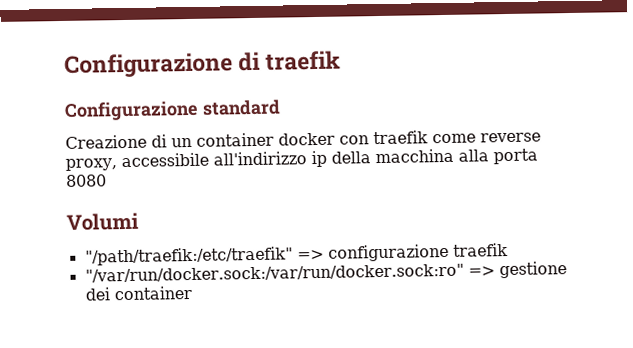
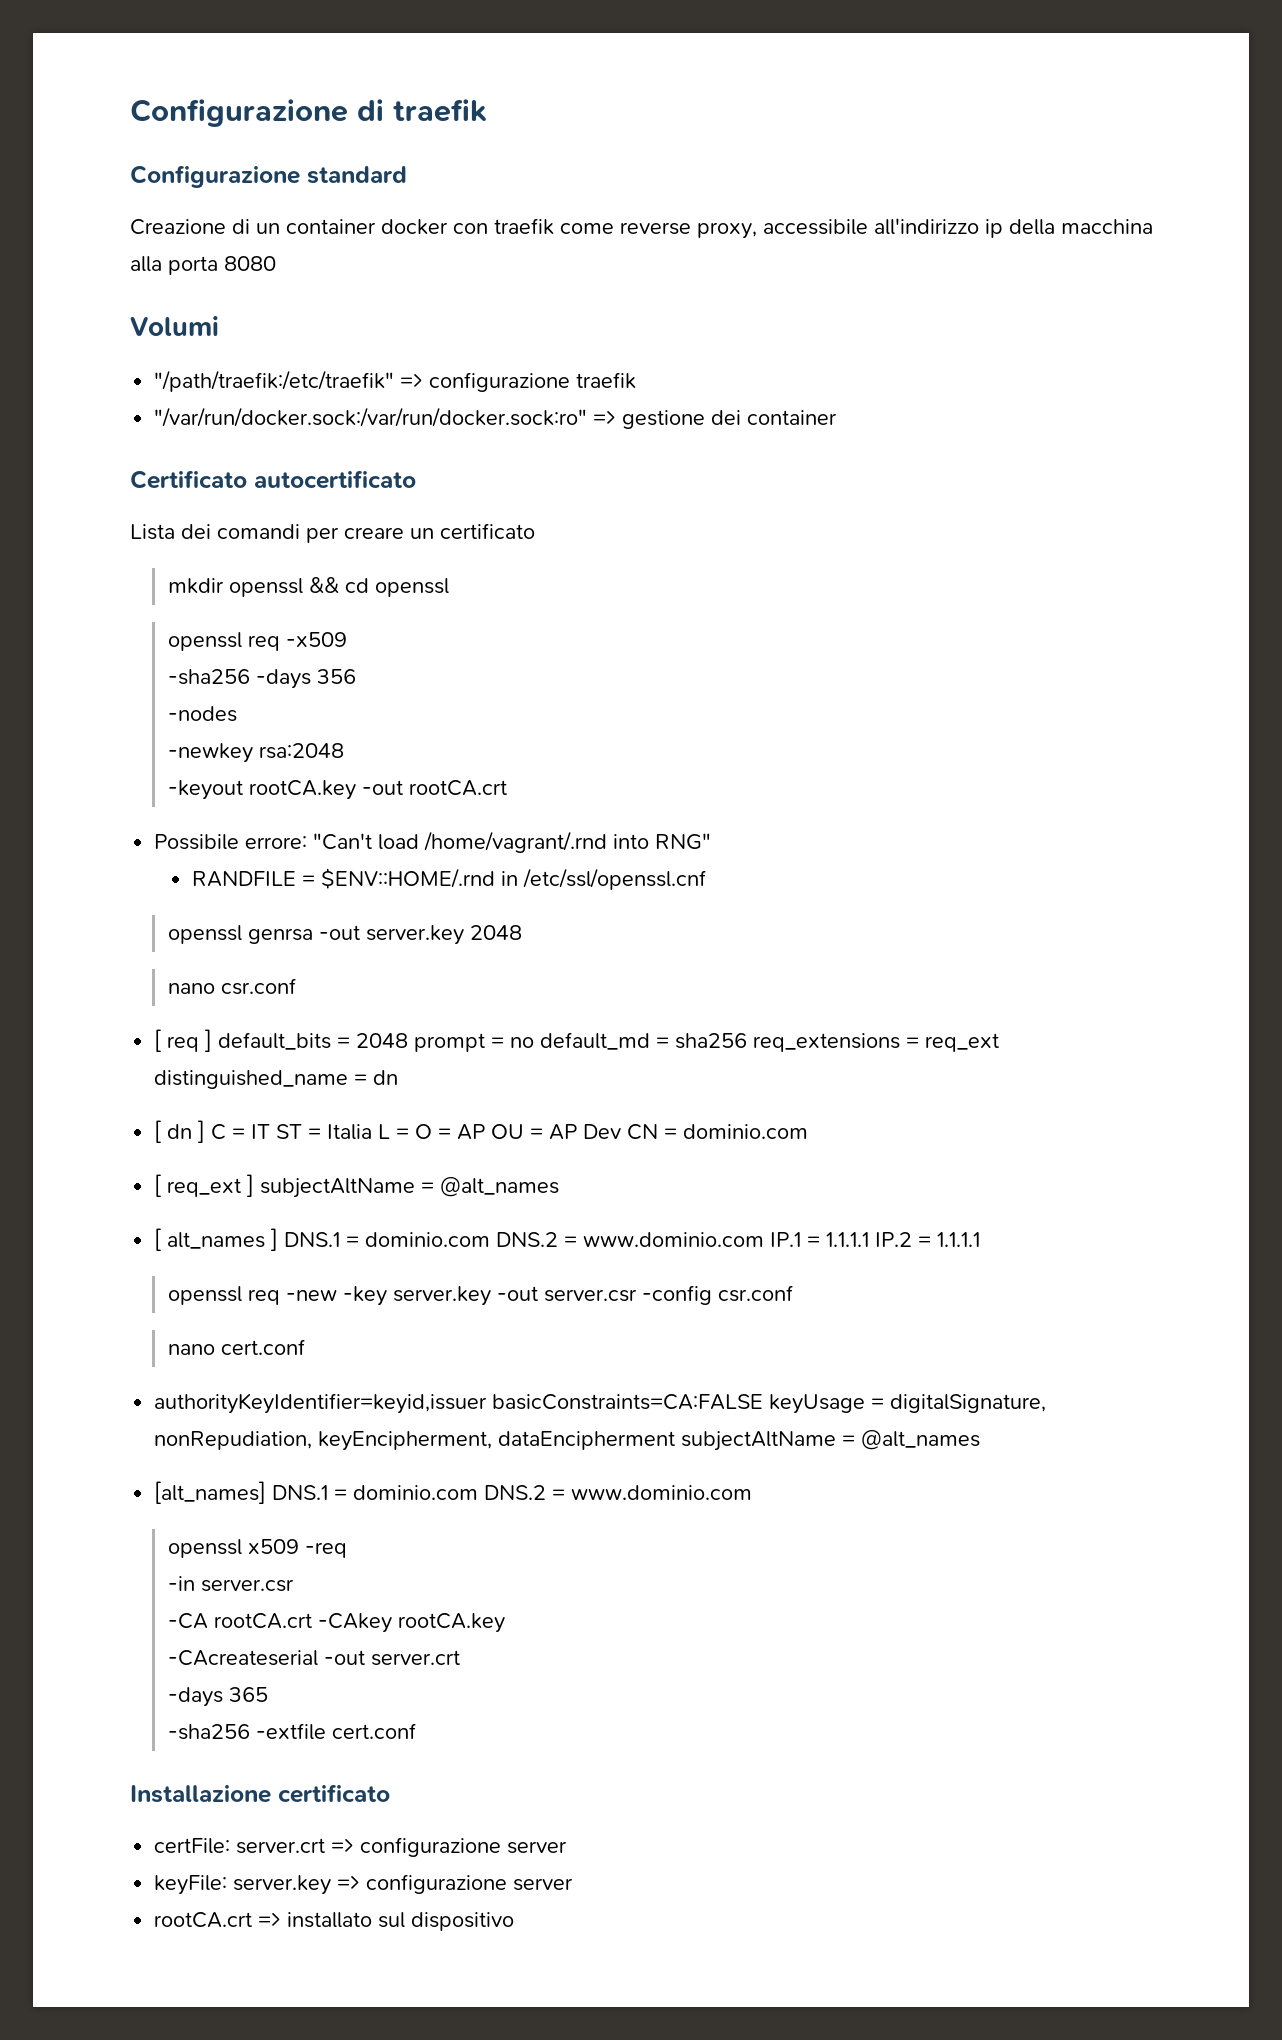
+ Certificato autocertificato
+ Lista dei comandi per creare un certificato
+ mkdir openssl && cd openssl
+ openssl req -x509
+ -sha256 -days 356
+ -nodes
+ -newkey rsa:2048
+ -keyout rootCA.key -out rootCA.crt
+ Possibile errore: "Can't load /home/vagrant/.rnd into RNG"
+ RANDFILE = $ENV::HOME/.rnd in /etc/ssl/openssl.cnf
+ openssl genrsa -out server.key 2048
+ nano csr.conf
+ [ req ] default_bits = 2048 prompt = no default_md = sha256 req_extensions = req_ext distinguished_name = dn
+ [ dn ] C = IT ST = Italia L = O = AP OU = AP Dev CN = dominio.com
+ [ req_ext ] subjectAltName = @alt_names
+ [ alt_names ] DNS.1 = dominio.com DNS.2 = www.dominio.com IP.1 = 1.1.1.1 IP.2 = 1.1.1.1
+ openssl req -new -key server.key -out server.csr -config csr.conf
+ nano cert.conf
+ authorityKeyIdentifier=keyid,issuer basicConstraints=CA:FALSE keyUsage = digitalSignature, nonRepudiation, keyEncipherment, dataEncipherment subjectAltName = @alt_names
+ [alt_names] DNS.1 = dominio.com DNS.2 = www.dominio.com
+ openssl x509 -req
+ -in server.csr
+ -CA rootCA.crt -CAkey rootCA.key
+ -CAcreateserial -out server.crt
+ -days 365
+ -sha256 -extfile cert.conf
+ Installazione certificato
+ certFile: server.crt => configurazione server
+ keyFile: server.key => configurazione server
+ rootCA.crt => installato sul dispositivo

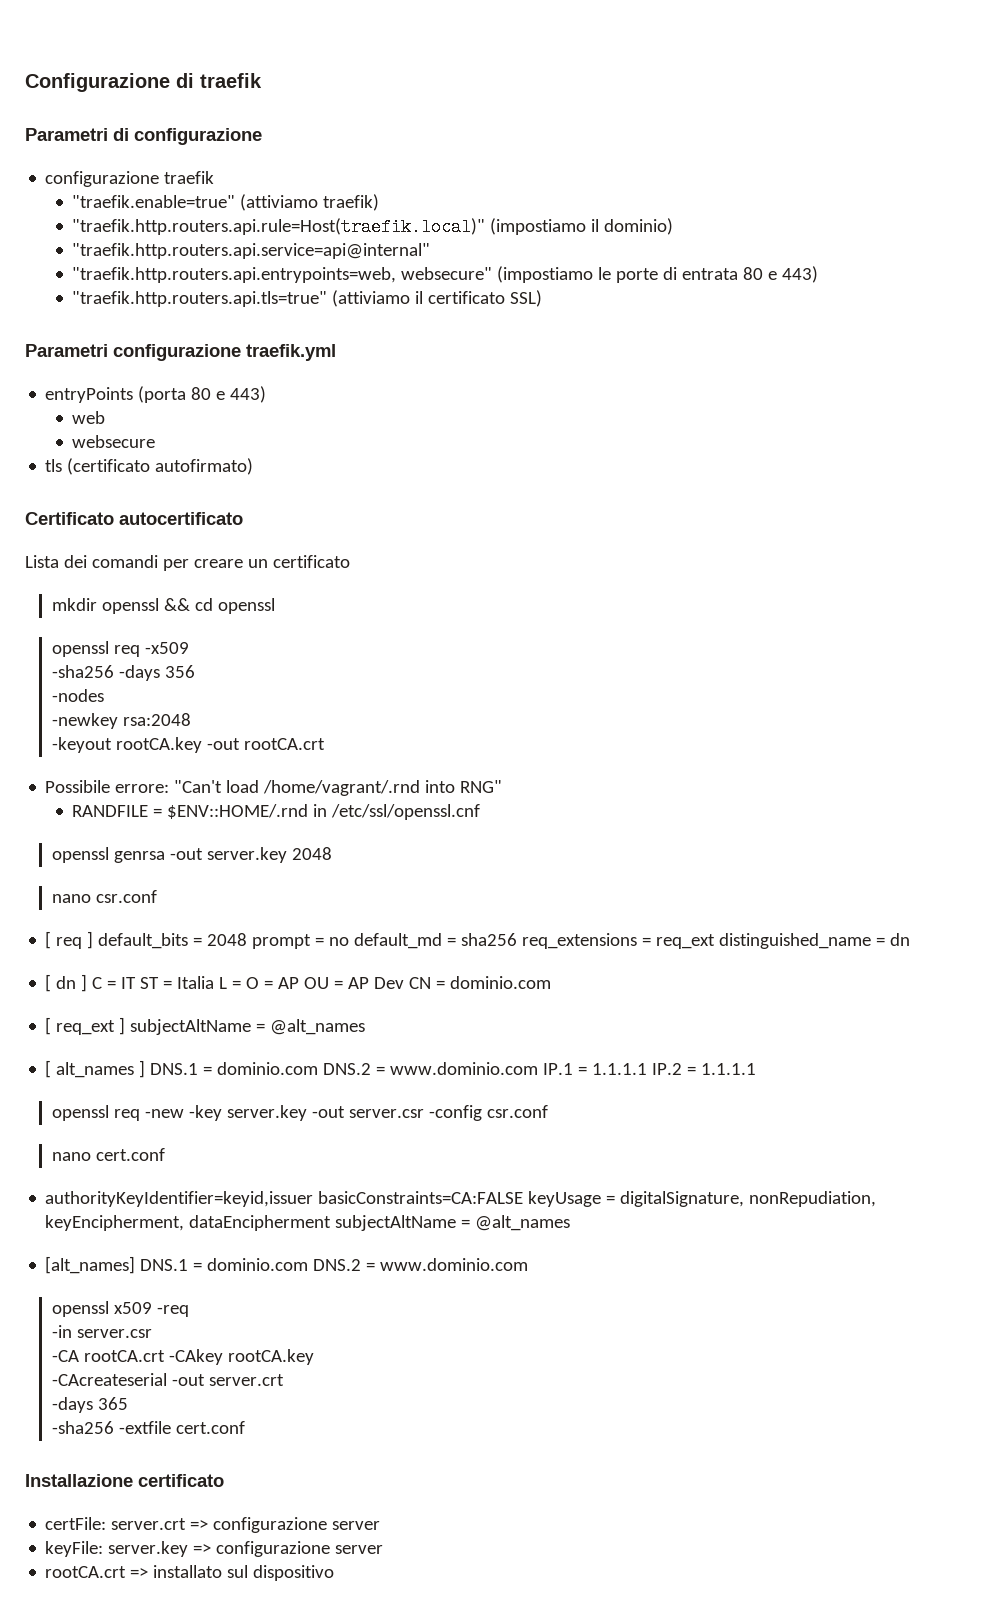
- Configurazione standard
- Creazione di un container docker con traefik come reverse proxy, accessibile all'indirizzo ip della macchina alla porta 8080
- Volumi
- "/path/traefik:/etc/traefik" => configurazione traefik
- "/var/run/docker.sock:/var/run/docker.sock:ro" => gestione dei container
+ Parametri di configurazione
+ configurazione traefik
+ "traefik.enable=true" (attiviamo traefik)
+ "traefik.http.routers.api.rule=Host(traefik.local)" (impostiamo il dominio)
+ "traefik.http.routers.api.service=api@internal"
+ "traefik.http.routers.api.entrypoints=web, websecure" (impostiamo le porte di entrata 80 e 443)
+ "traefik.http.routers.api.tls=true" (attiviamo il certificato SSL)
+ Parametri configurazione traefik.yml
+ entryPoints (porta 80 e 443)
+ web
+ websecure
+ tls (certificato autofirmato)

